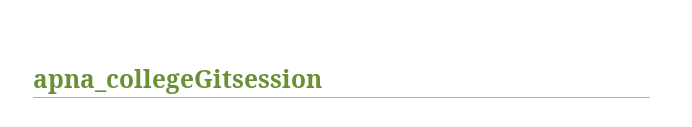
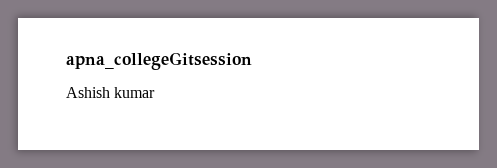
+ Ashish kumar

